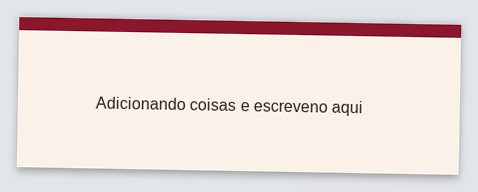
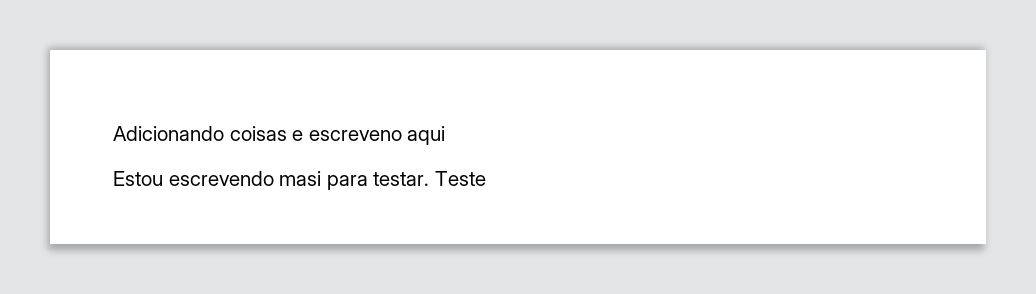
+ Estou escrevendo masi para testar. Teste

